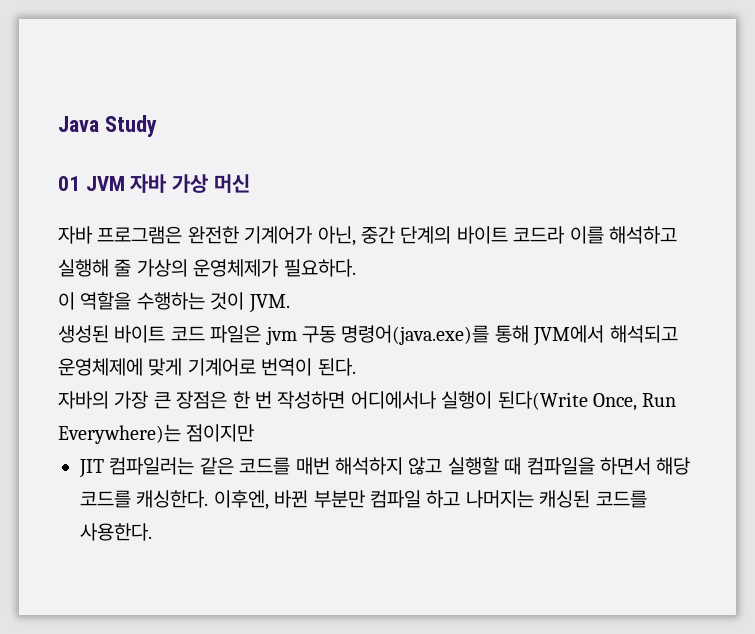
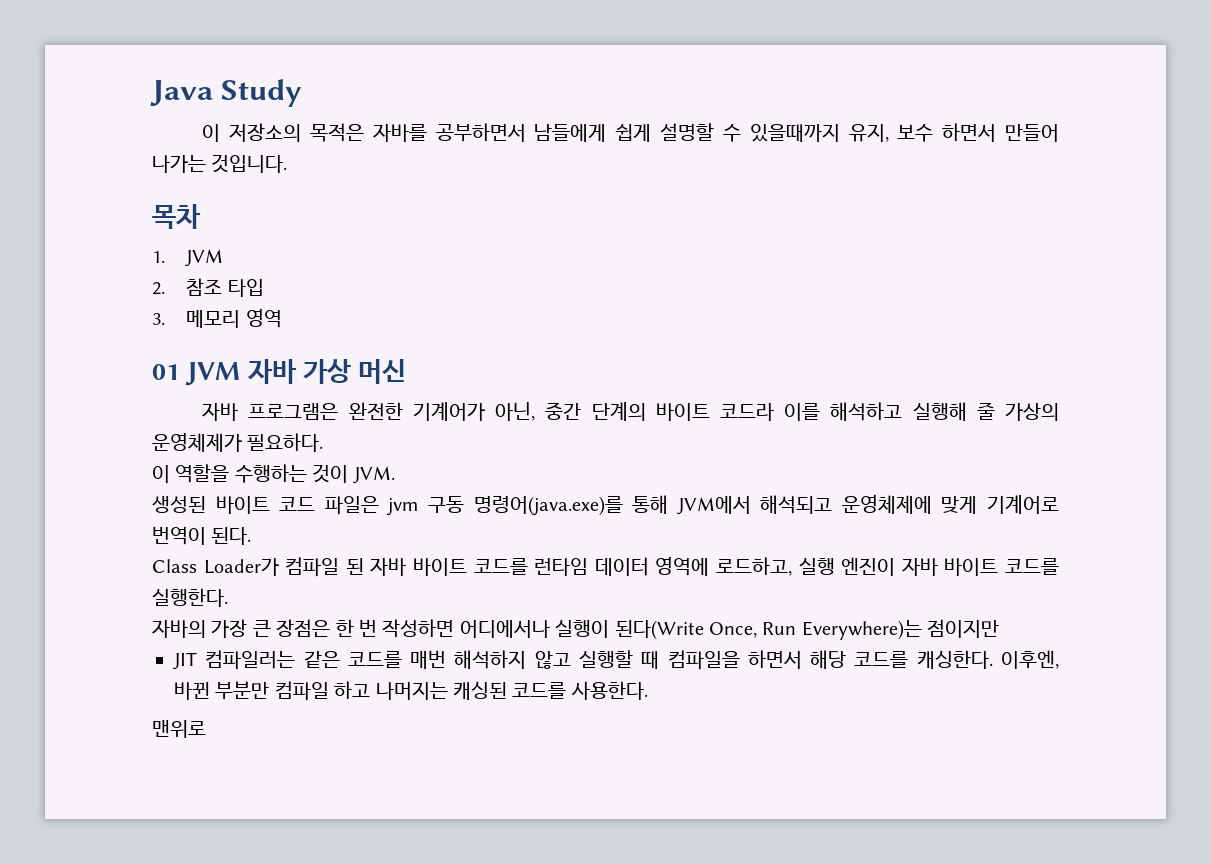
+ 이 저장소의 목적은 자바를 공부하면서 남들에게 쉽게 설명할 수 있을때까지 유지, 보수 하면서 만들어 나가는 것입니다.
+ 목차
+ 1. JVM
+ 2. 참조 타입
+ 3. 메모리 영역
+ Class Loader가 컴파일 된 자바 바이트 코드를 런타임 데이터 영역에 로드하고, 실행 엔진이 자바 바이트 코드를 실행한다.
+ 맨위로

